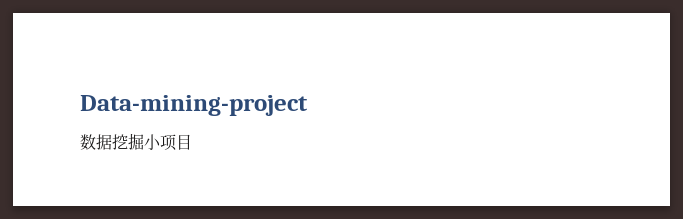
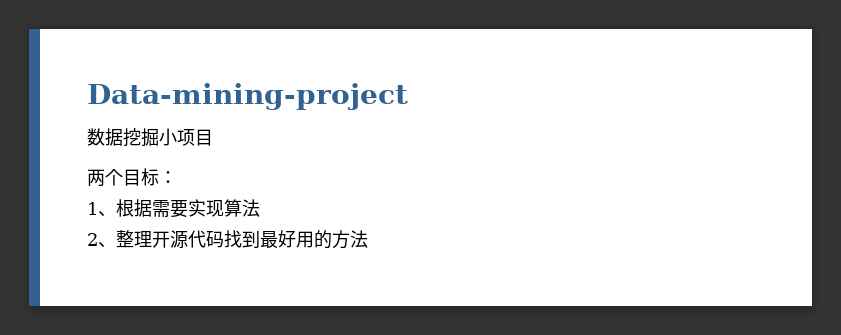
+ 两个目标：
+ 1、根据需要实现算法
+ 2、整理开源代码找到最好用的方法

